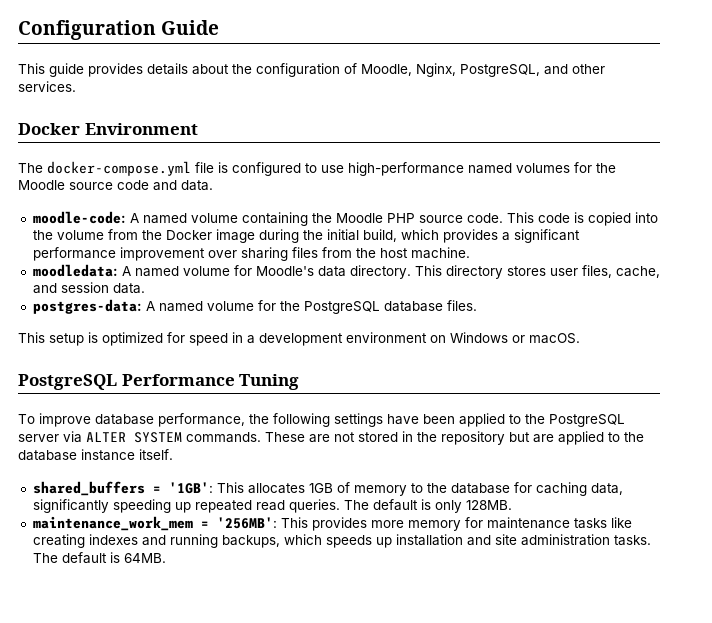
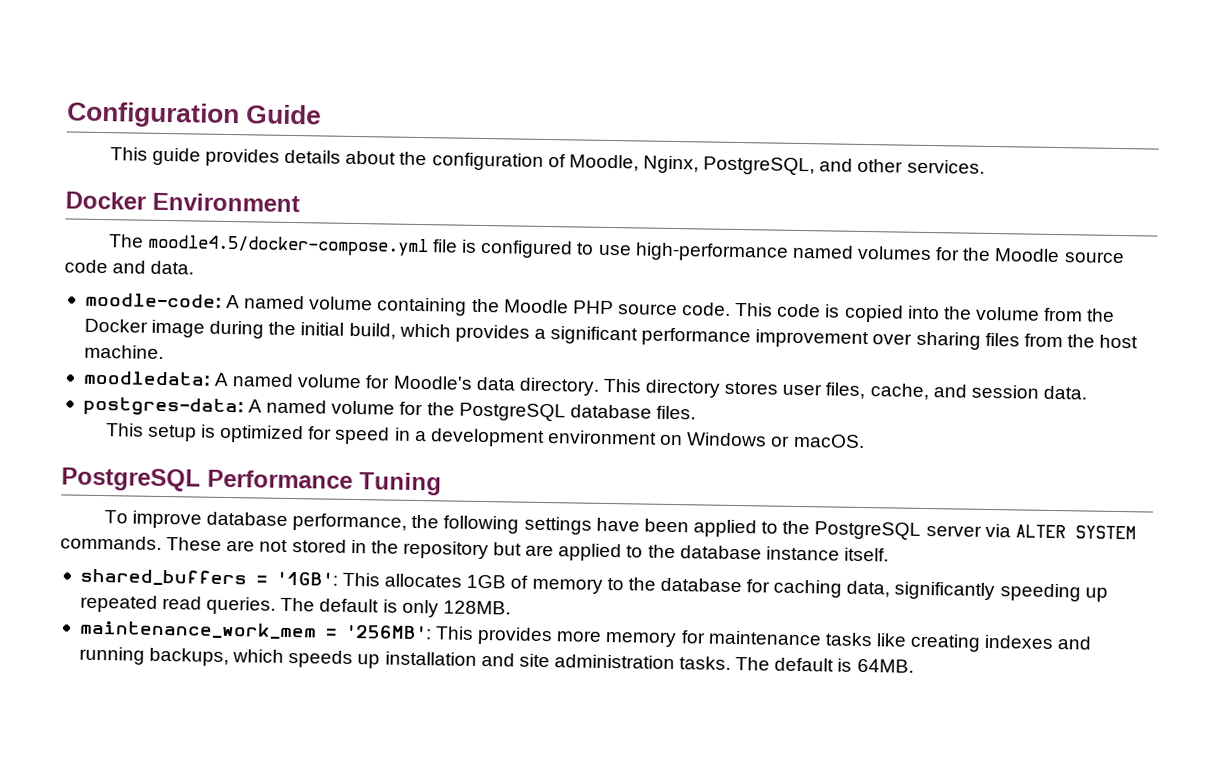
- The docker-compose.yml file is configured to use high-performance named volumes for the Moodle source code and data.
+ The moodle4.5/docker-compose.yml file is configured to use high-performance named volumes for the Moodle source code and data.

